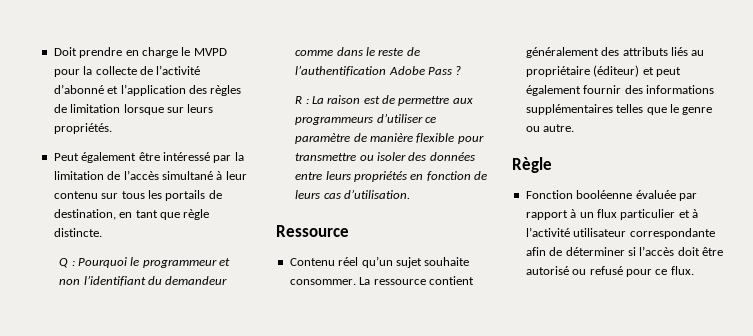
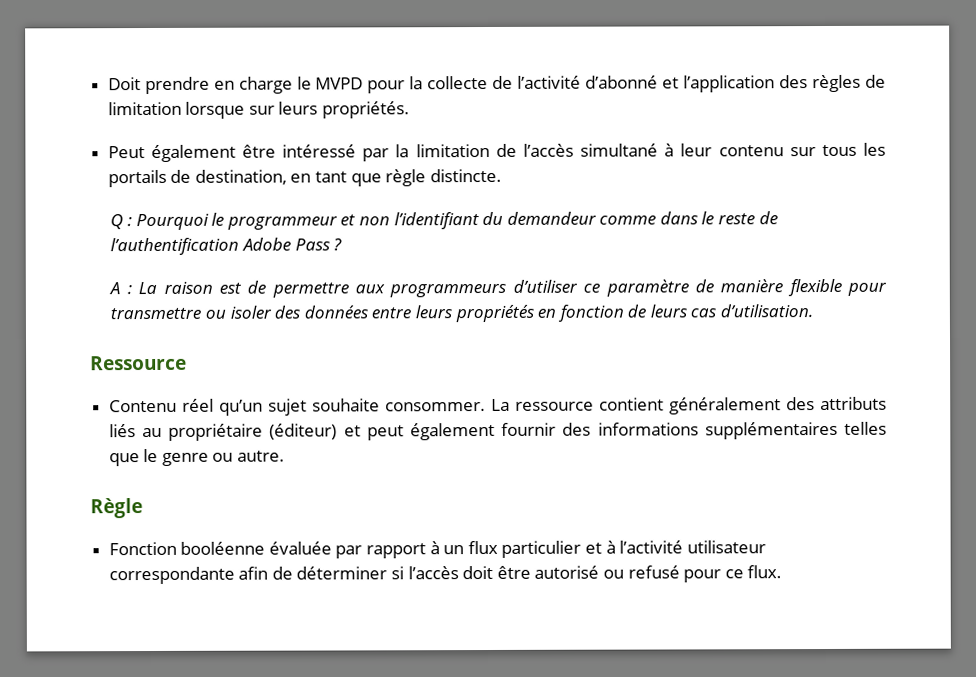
- R : La raison est de permettre aux programmeurs d’utiliser ce paramètre de manière flexible pour transmettre ou isoler des données entre leurs propriétés en fonction de leurs cas d’utilisation.
+ A : La raison est de permettre aux programmeurs d’utiliser ce paramètre de manière flexible pour transmettre ou isoler des données entre leurs propriétés en fonction de leurs cas d’utilisation.

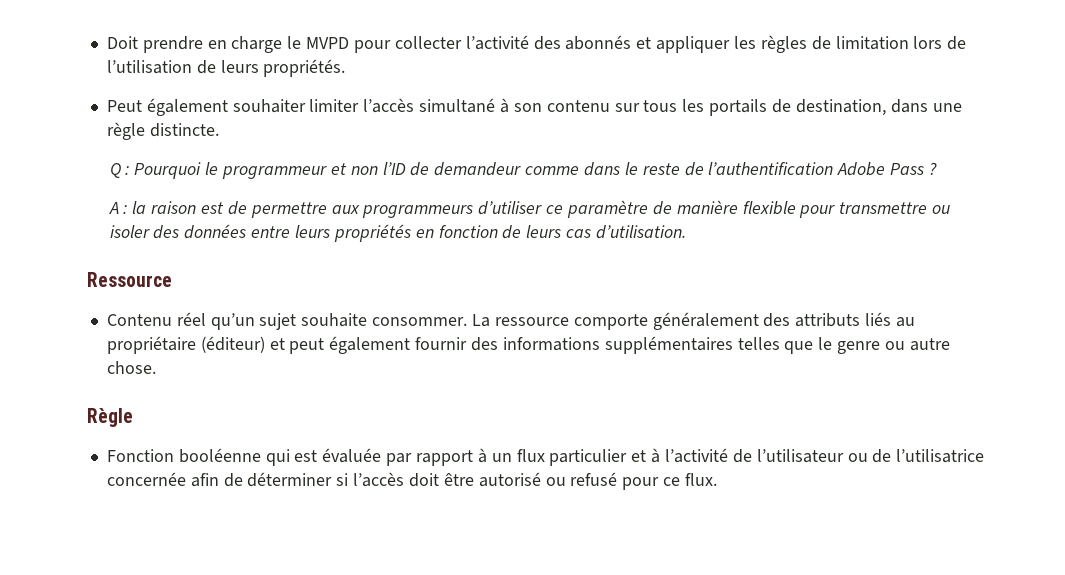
- Doit prendre en charge le MVPD pour la collecte de l’activité d’abonné et l’application des règles de limitation lorsque sur leurs propriétés.
- Peut également être intéressé par la limitation de l’accès simultané à leur contenu sur tous les portails de destination, en tant que règle distincte.
+ Doit prendre en charge le MVPD pour collecter l’activité des abonnés et appliquer les règles de limitation lors de l’utilisation de leurs propriétés.
+ Peut également souhaiter limiter l’accès simultané à son contenu sur tous les portails de destination, dans une règle distincte.
- Q : Pourquoi le programmeur et non l’identifiant du demandeur comme dans le reste de l’authentification Adobe Pass ?
+ Q : Pourquoi le programmeur et non l’ID de demandeur comme dans le reste de l’authentification Adobe Pass ?
- A : La raison est de permettre aux programmeurs d’utiliser ce paramètre de manière flexible pour transmettre ou isoler des données entre leurs propriétés en fonction de leurs cas d’utilisation.
+ A : la raison est de permettre aux programmeurs d’utiliser ce paramètre de manière flexible pour transmettre ou isoler des données entre leurs propriétés en fonction de leurs cas d’utilisation.
- La ressource contient généralement des attributs liés au propriétaire (éditeur) et peut également fournir des informations supplémentaires telles que le genre ou autre.
+ La ressource comporte généralement des attributs liés au propriétaire (éditeur) et peut également fournir des informations supplémentaires telles que le genre ou autre chose.
- Fonction booléenne évaluée par rapport à un flux particulier et à l’activité utilisateur correspondante afin de déterminer si l’accès doit être autorisé ou refusé pour ce flux.
+ Fonction booléenne qui est évaluée par rapport à un flux particulier et à l’activité de l’utilisateur ou de l’utilisatrice concernée afin de déterminer si l’accès doit être autorisé ou refusé pour ce flux.

